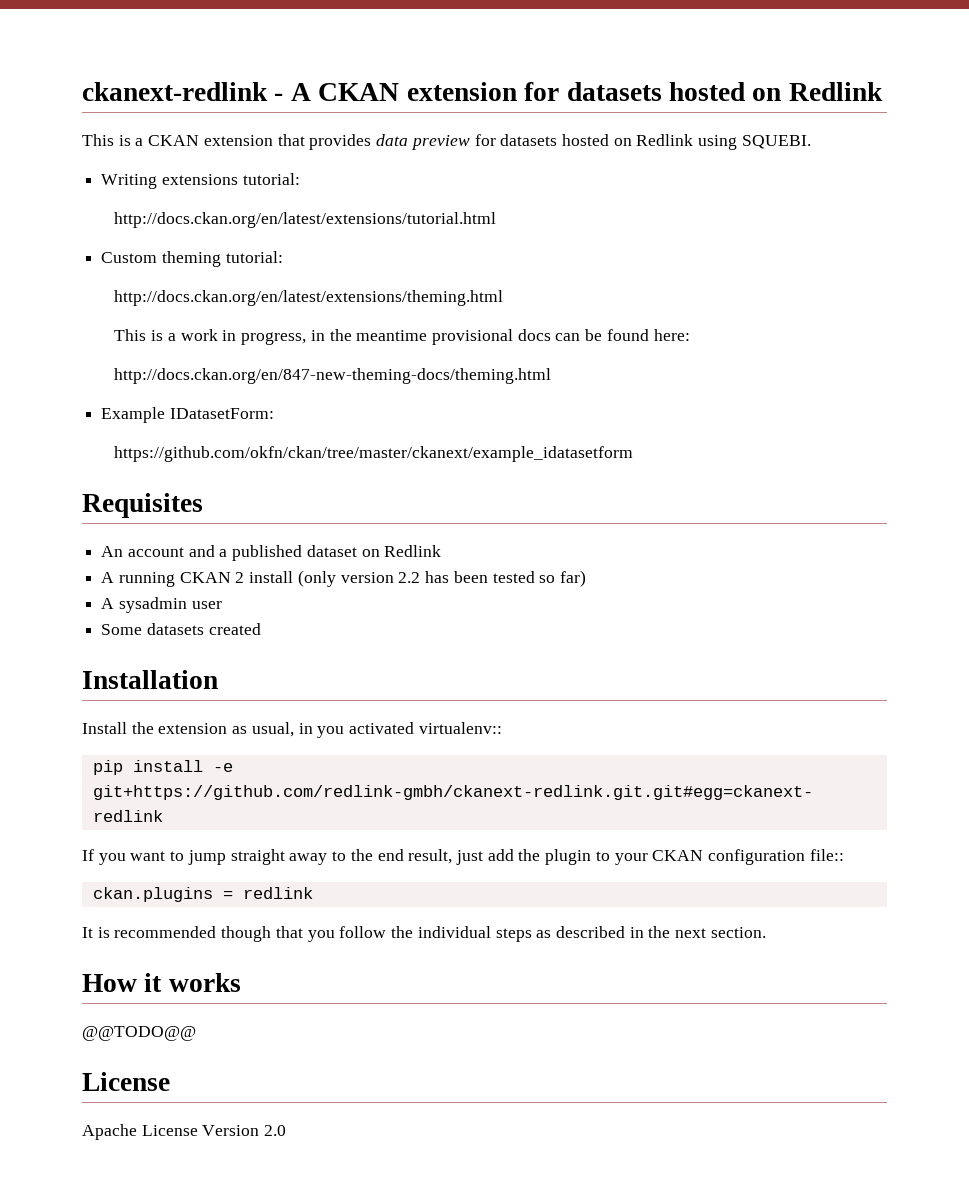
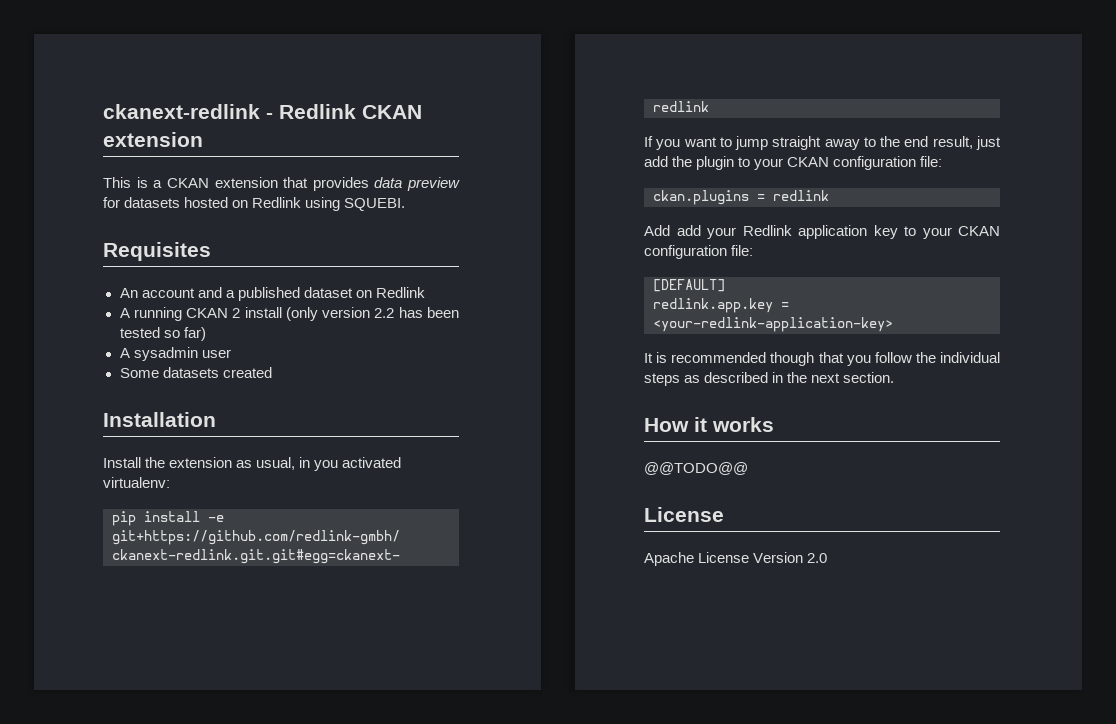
- ckanext-redlink - A CKAN extension for datasets hosted on Redlink
+ ckanext-redlink - Redlink CKAN extension
- Writing extensions tutorial:
- http://docs.ckan.org/en/latest/extensions/tutorial.html
- Custom theming tutorial:
- http://docs.ckan.org/en/latest/extensions/theming.html
- This is a work in progress, in the meantime provisional docs can be found here:
- http://docs.ckan.org/en/847-new-theming-docs/theming.html
- Example IDatasetForm:
- https://github.com/okfn/ckan/tree/master/ckanext/example_idatasetform
- Install the extension as usual, in you activated virtualenv::
+ Install the extension as usual, in you activated virtualenv:
- If you want to jump straight away to the end result, just add the plugin to your CKAN configuration file::
+ If you want to jump straight away to the end result, just add the plugin to your CKAN configuration file:
+ Add add your Redlink application key to your CKAN configuration file:
+ [DEFAULT]
+ redlink.app.key = <your-redlink-application-key>

